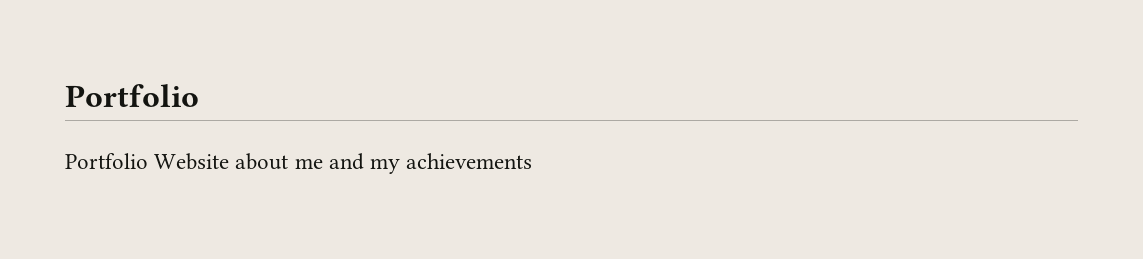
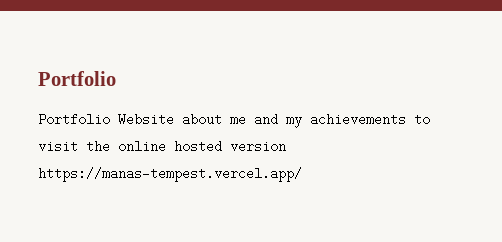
- Portfolio Website about me and my achievements
+ Portfolio Website about me and my achievements to visit the online hosted version https://manas-tempest.vercel.app/

